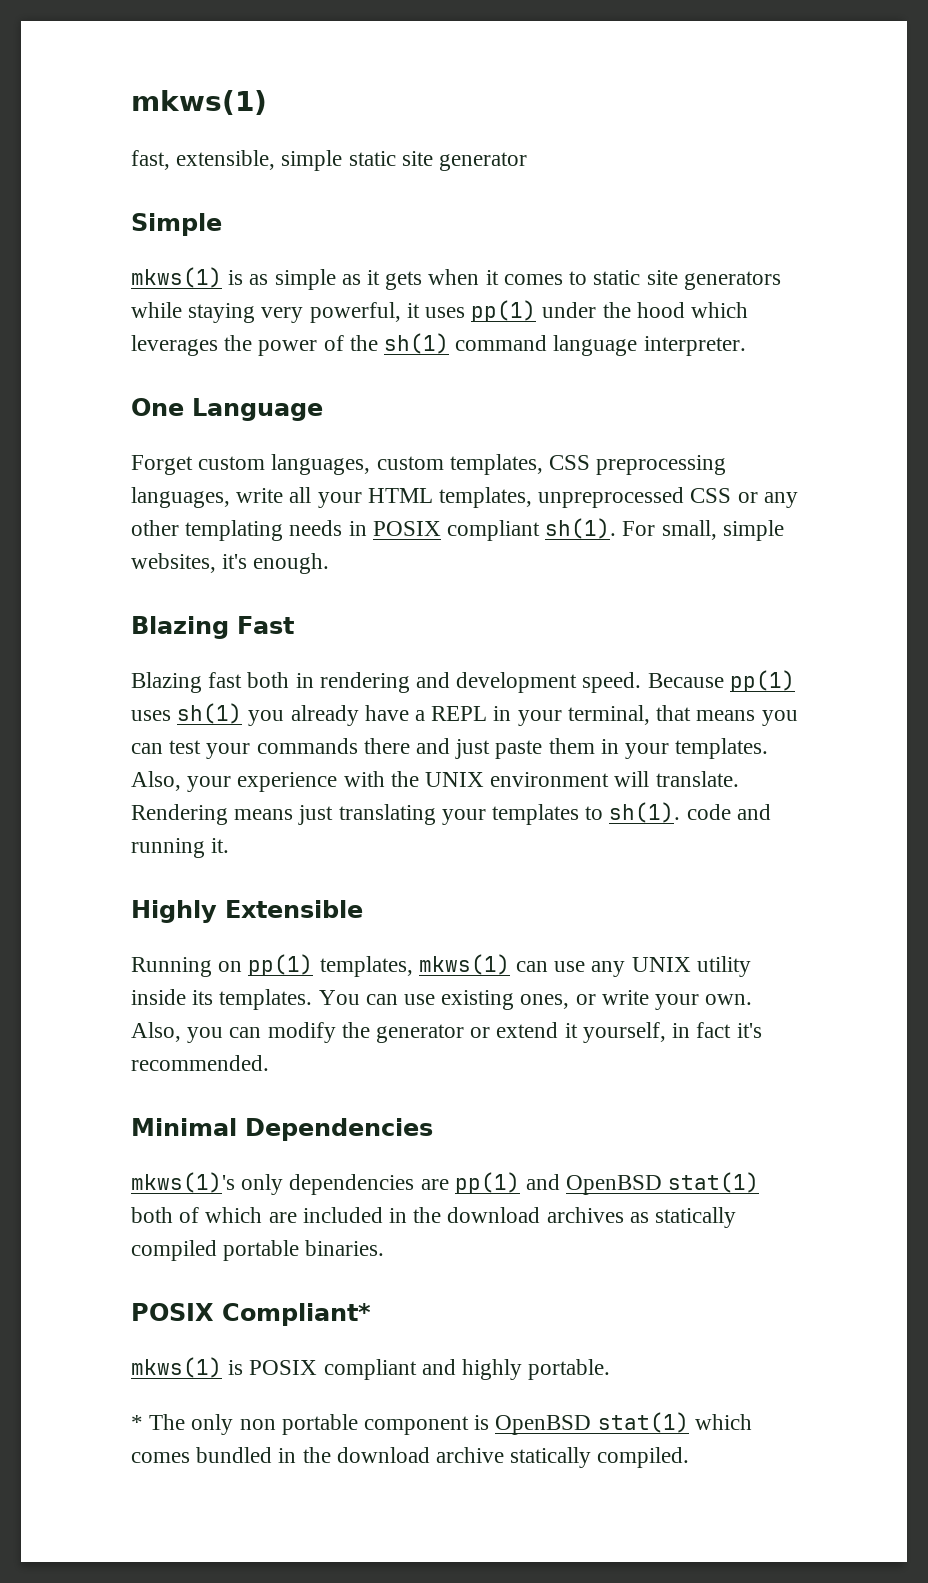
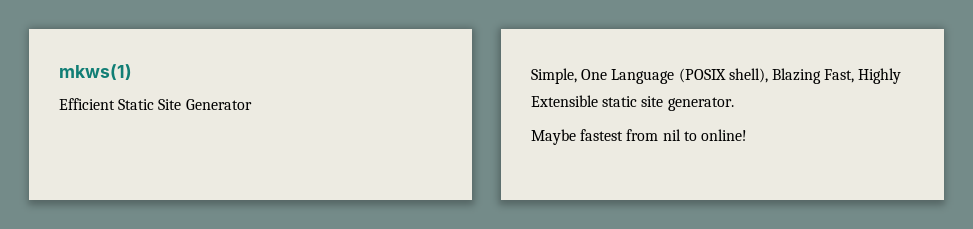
- fast, extensible, simple static site generator
- Simple
- mkws(1) is as simple as it gets when it comes to static site generators while staying very powerful, it uses pp(1) under the hood which leverages the power of the sh(1) command language interpreter.
- One Language
- Forget custom languages, custom templates, CSS preprocessing languages, write all your HTML templates, unpreprocessed CSS or any other templating needs in POSIX compliant sh(1). For small, simple websites, it's enough.
- Blazing Fast
- Blazing fast both in rendering and development speed. Because pp(1) uses sh(1) you already have a REPL in your terminal, that means you can test your commands there and just paste them in your templates. Also, your experience with the UNIX environment will translate. Rendering means just translating your templates to sh(1). code and running it.
- Highly Extensible
- Running on pp(1) templates, mkws(1) can use any UNIX utility inside its templates. You can use existing ones, or write your own. Also, you can modify the generator or extend it yourself, in fact it's recommended.
- Minimal Dependencies
- mkws(1)'s only dependencies are pp(1) and OpenBSD stat(1) both of which are included in the download archives as statically compiled portable binaries.
- POSIX Compliant*
- mkws(1) is POSIX compliant and highly portable.
- * The only non portable component is OpenBSD stat(1) which comes bundled in the download archive statically compiled.
+ Efficient Static Site Generator
+ Simple, One Language (POSIX shell), Blazing Fast, Highly Extensible static site generator.
+ Maybe fastest from nil to online!

